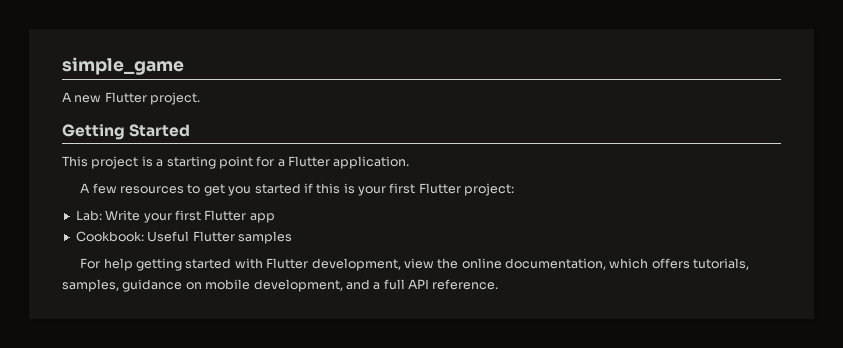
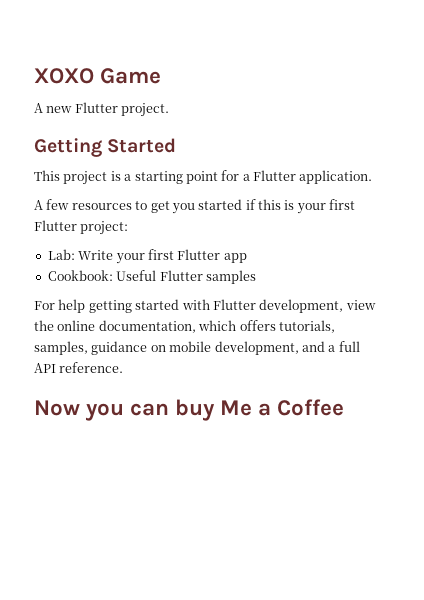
- simple_game
+ XOXO Game
+ Now you can buy Me a Coffee

